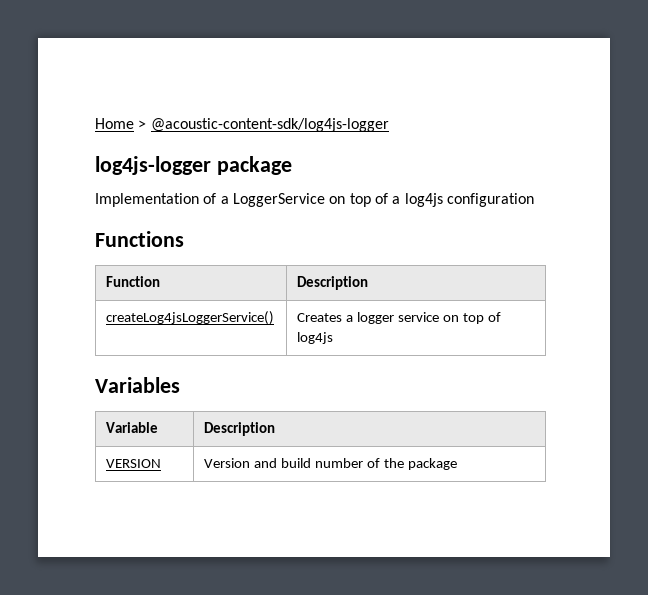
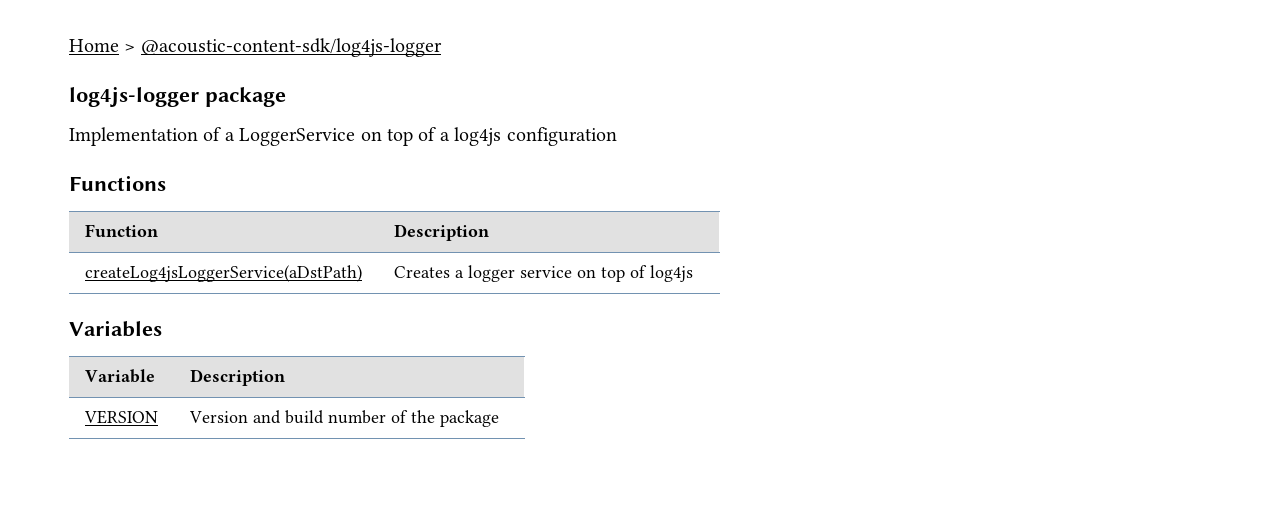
- createLog4jsLoggerService() | Creates a logger service on top of log4js
+ createLog4jsLoggerService(aDstPath) | Creates a logger service on top of log4js

